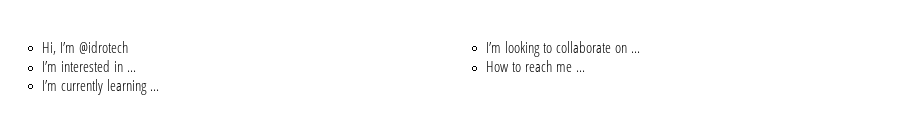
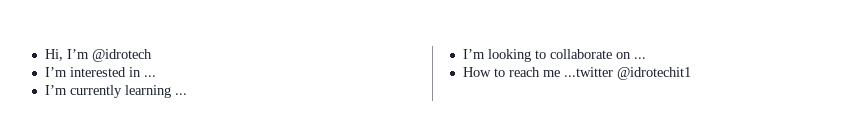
- How to reach me ...
+ How to reach me ...twitter @idrotechit1

